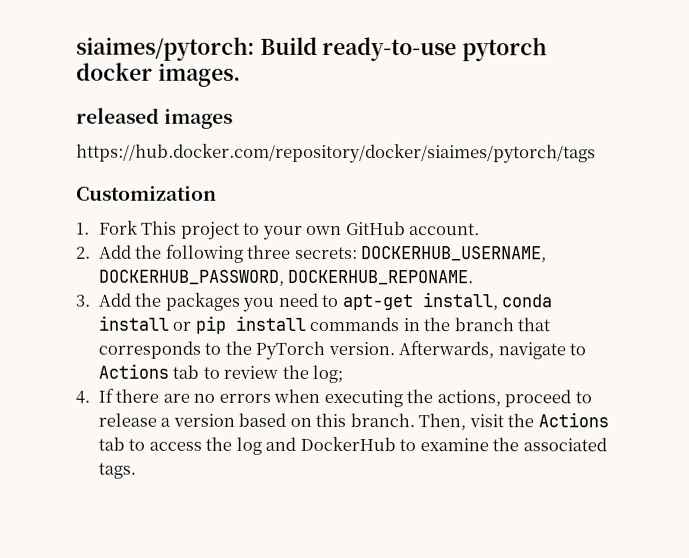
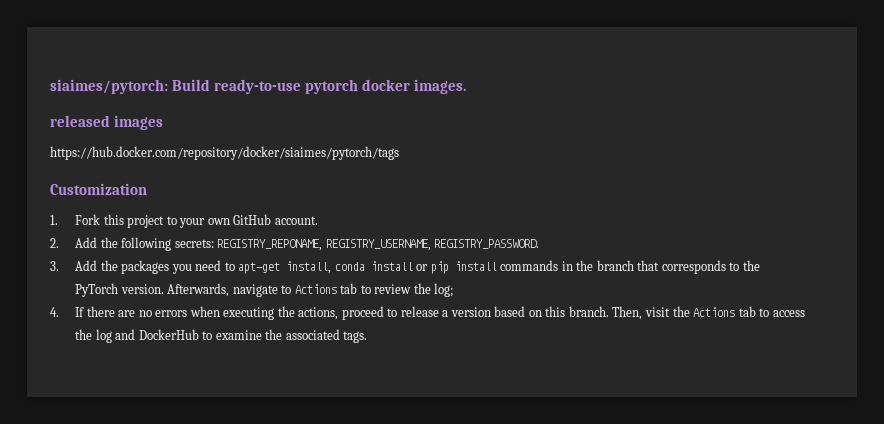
- 1. Fork This project to your own GitHub account.
+ 1. Fork this project to your own GitHub account.
- 2. Add the following three secrets: DOCKERHUB_USERNAME, DOCKERHUB_PASSWORD, DOCKERHUB_REPONAME.
+ 2. Add the following secrets: REGISTRY_REPONAME, REGISTRY_USERNAME, REGISTRY_PASSWORD.

